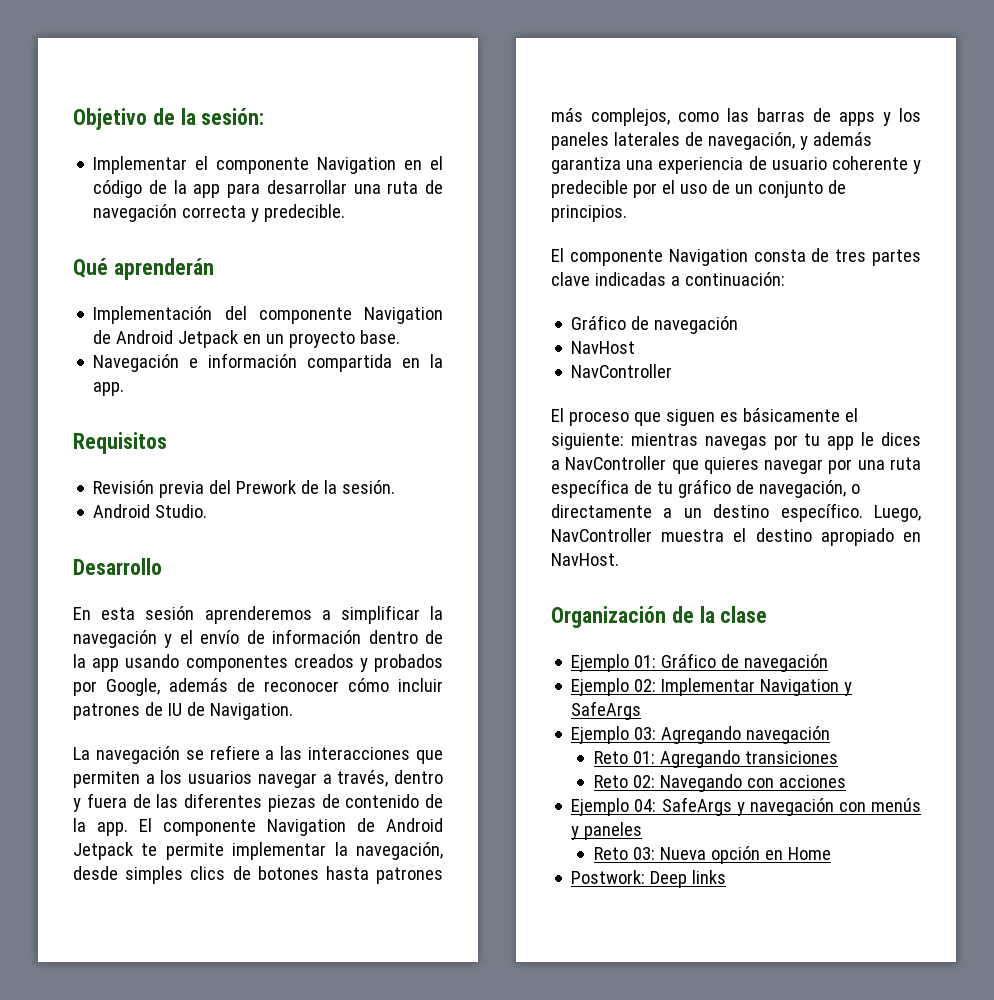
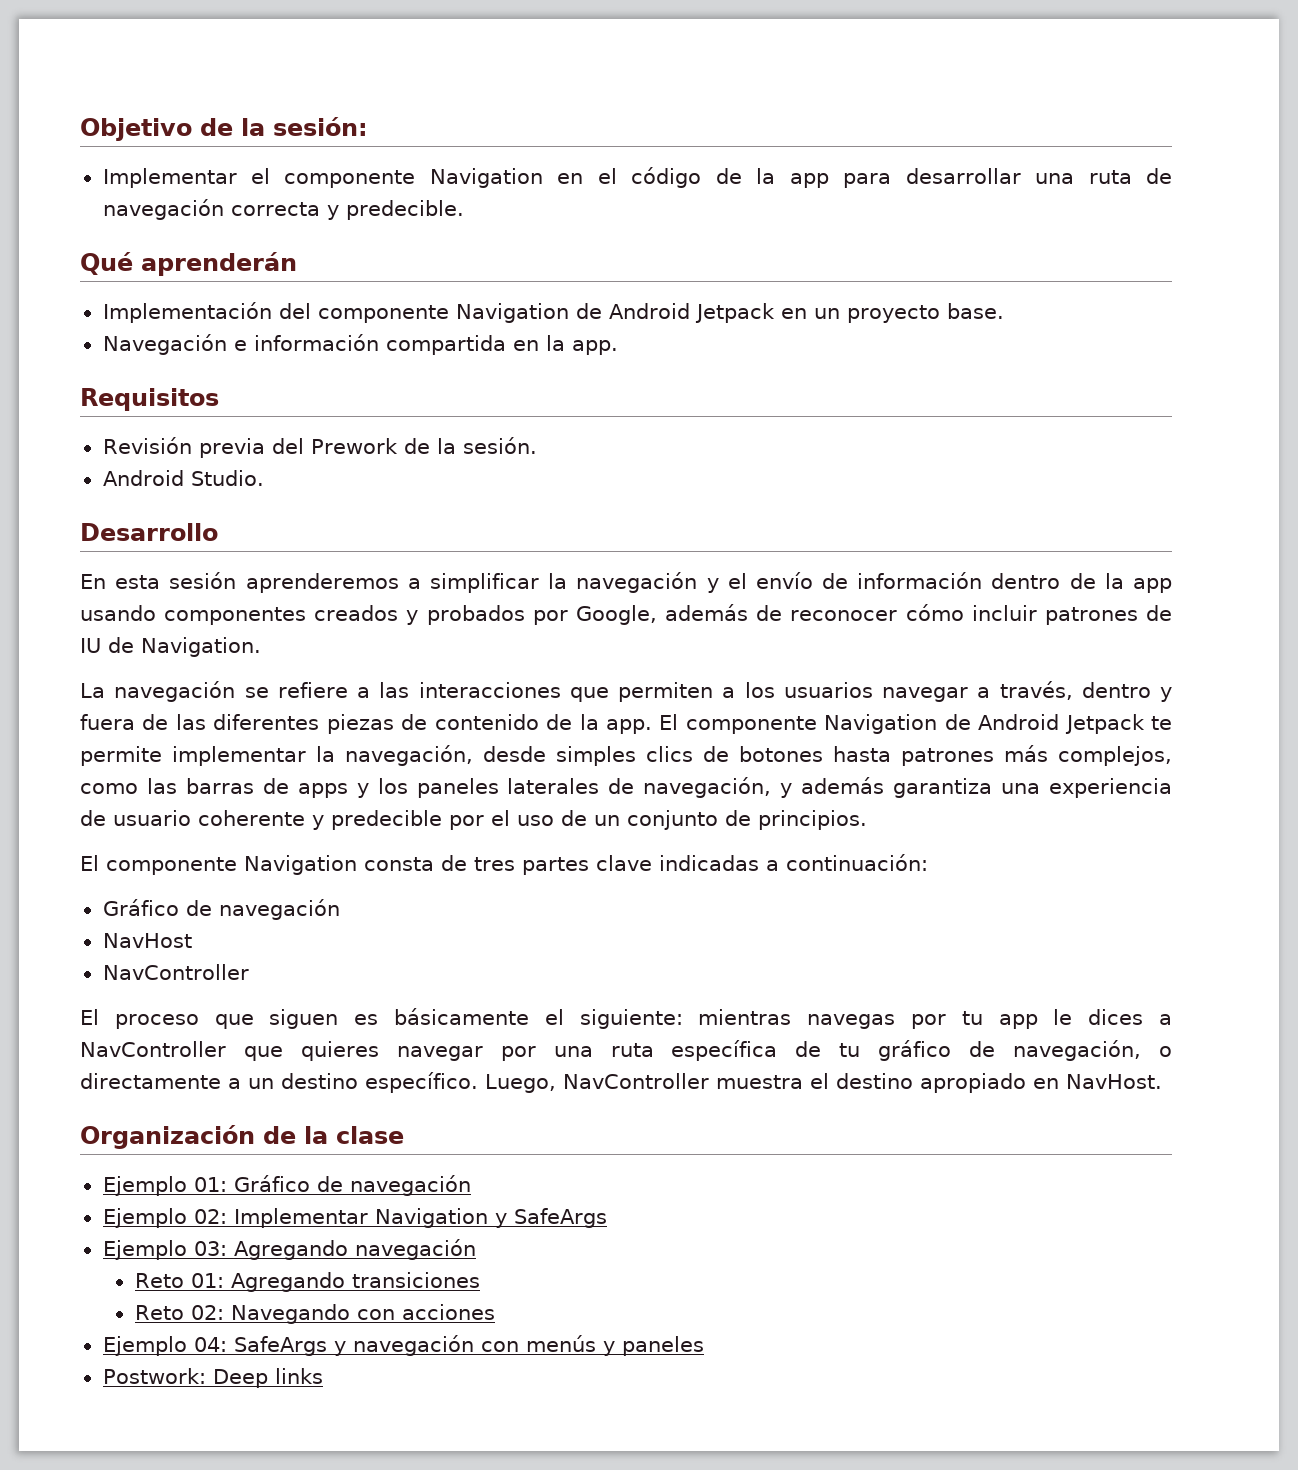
- Reto 03: Nueva opción en Home

